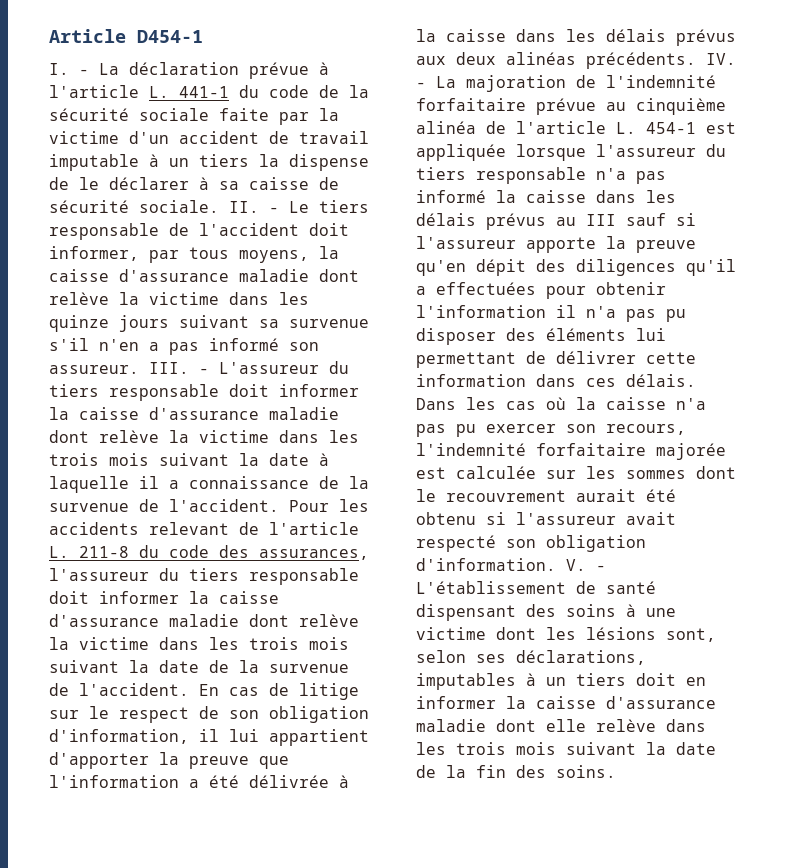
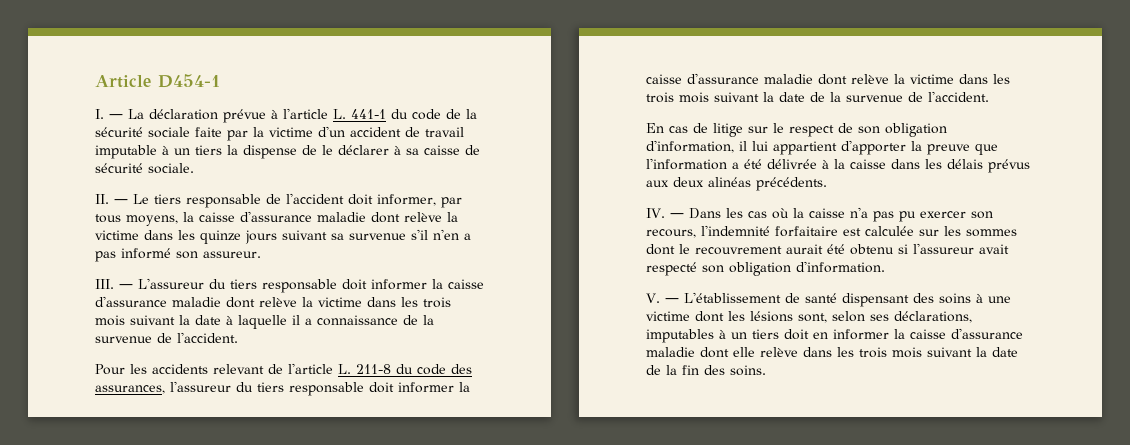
- I. - La déclaration prévue à l'article L. 441-1 du code de la sécurité sociale faite par la victime d'un accident de travail imputable à un tiers la dispense de le déclarer à sa caisse de sécurité sociale. II. - Le tiers responsable de l'accident doit informer, par tous moyens, la caisse d'assurance maladie dont relève la victime dans les quinze jours suivant sa survenue s'il n'en a pas informé son assureur. III. - L'assureur du tiers responsable doit informer la caisse d'assurance maladie dont relève la victime dans les trois mois suivant la date à laquelle il a connaissance de la survenue de l'accident. Pour les accidents relevant de l'article L. 211-8 du code des assurances, l'assureur du tiers responsable doit informer la caisse d'assurance maladie dont relève la victime dans les trois mois suivant la date de la survenue de l'accident. En cas de litige sur le respect de son obligation d'information, il lui appartient d'apporter la preuve que l'information a été délivrée à la caisse dans les délais prévus aux deux alinéas précédents. IV. - La majoration de l'indemnité forfaitaire prévue au cinquième alinéa de l'article L. 454-1 est appliquée lorsque l'assureur du tiers responsable n'a pas informé la caisse dans les délais prévus au III sauf si l'assureur apporte la preuve qu'en dépit des diligences qu'il a effectuées pour obtenir l'information il n'a pas pu disposer des éléments lui permettant de délivrer cette information dans ces délais. Dans les cas où la caisse n'a pas pu exercer son recours, l'indemnité forfaitaire majorée est calculée sur les sommes dont le recouvrement aurait été obtenu si l'assureur avait respecté son obligation d'information. V. - L'établissement de santé dispensant des soins à une victime dont les lésions sont, selon ses déclarations, imputables à un tiers doit en informer la caisse d'assurance maladie dont elle relève dans les trois mois suivant la date de la fin des soins.
+ I. ― La déclaration prévue à l'article L. 441-1 du code de la sécurité sociale faite par la victime d'un accident de travail imputable à un tiers la dispense de le déclarer à sa caisse de sécurité sociale.
+ II. ― Le tiers responsable de l'accident doit informer, par tous moyens, la caisse d'assurance maladie dont relève la victime dans les quinze jours suivant sa survenue s'il n'en a pas informé son assureur.
+ III. ― L'assureur du tiers responsable doit informer la caisse d'assurance maladie dont relève la victime dans les trois mois suivant la date à laquelle il a connaissance de la survenue de l'accident.
+ Pour les accidents relevant de l'article L. 211-8 du code des assurances, l'assureur du tiers responsable doit informer la caisse d'assurance maladie dont relève la victime dans les trois mois suivant la date de la survenue de l'accident.
+ En cas de litige sur le respect de son obligation d'information, il lui appartient d'apporter la preuve que l'information a été délivrée à la caisse dans les délais prévus aux deux alinéas précédents.
+ IV. ― Dans les cas où la caisse n'a pas pu exercer son recours, l'indemnité forfaitaire est calculée sur les sommes dont le recouvrement aurait été obtenu si l'assureur avait respecté son obligation d'information.
+ V. ― L'établissement de santé dispensant des soins à une victime dont les lésions sont, selon ses déclarations, imputables à un tiers doit en informer la caisse d'assurance maladie dont elle relève dans les trois mois suivant la date de la fin des soins.

